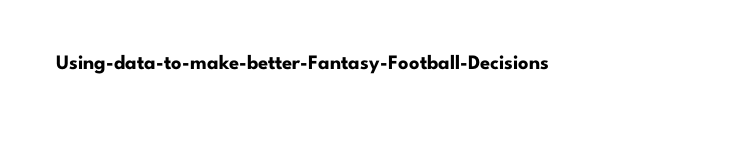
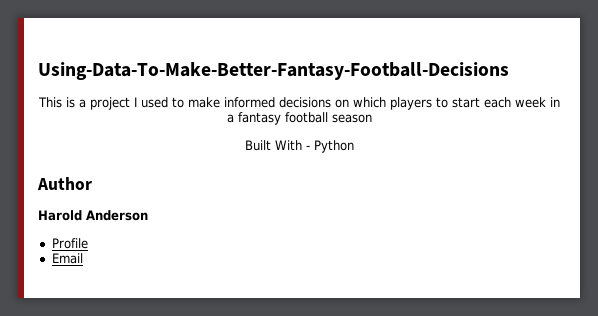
- Using-data-to-make-better-Fantasy-Football-Decisions
+ Using-Data-To-Make-Better-Fantasy-Football-Decisions
+ This is a project I used to make informed decisions on which players to start each week in a fantasy football season
+ Built With - Python
+ Author
+ Harold Anderson
+ Profile
+ Email

